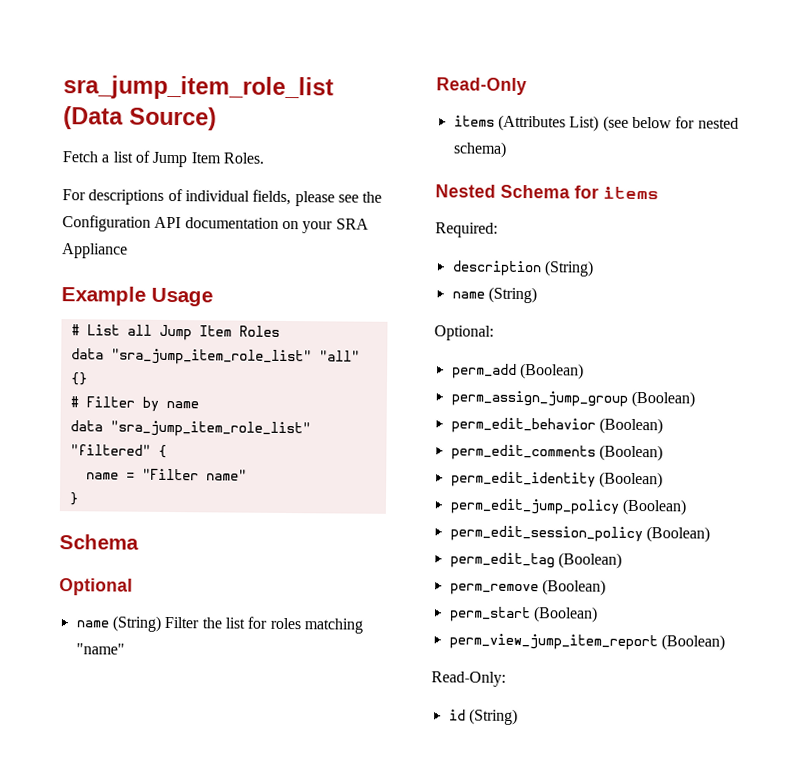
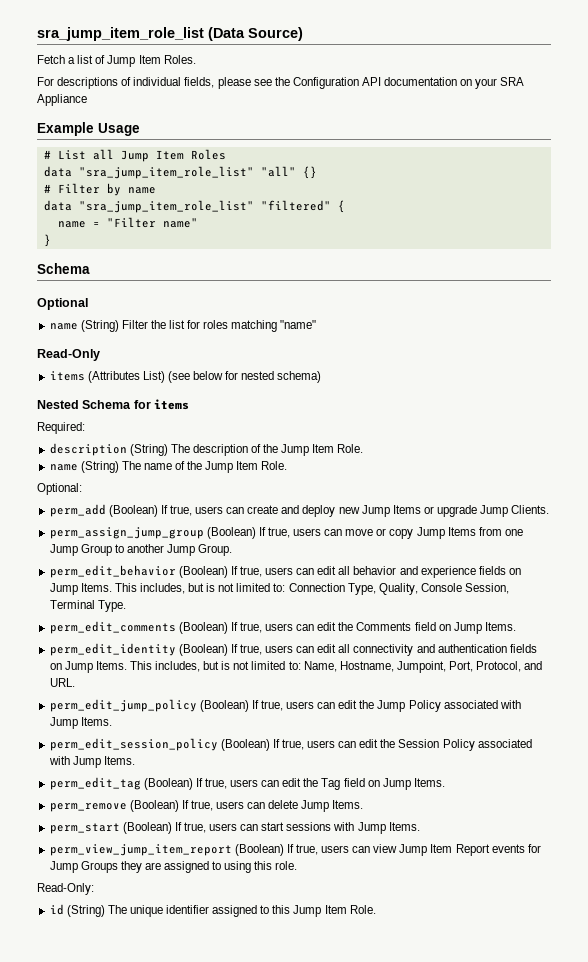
- description (String)
- name (String)
+ description (String) The description of the Jump Item Role.
+ name (String) The name of the Jump Item Role.
  Optional:
- perm_add (Boolean)
- perm_assign_jump_group (Boolean)
- perm_edit_behavior (Boolean)
- perm_edit_comments (Boolean)
- perm_edit_identity (Boolean)
- perm_edit_jump_policy (Boolean)
- perm_edit_session_policy (Boolean)
- perm_edit_tag (Boolean)
- perm_remove (Boolean)
- perm_start (Boolean)
- perm_view_jump_item_report (Boolean)
+ perm_add (Boolean) If true, users can create and deploy new Jump Items or upgrade Jump Clients.
+ perm_assign_jump_group (Boolean) If true, users can move or copy Jump Items from one Jump Group to another Jump Group.
+ perm_edit_behavior (Boolean) If true, users can edit all behavior and experience fields on Jump Items. This includes, but is not limited to: Connection Type, Quality, Console Session, Terminal Type.
+ perm_edit_comments (Boolean) If true, users can edit the Comments field on Jump Items.
+ perm_edit_identity (Boolean) If true, users can edit all connectivity and authentication fields on Jump Items. This includes, but is not limited to: Name, Hostname, Jumpoint, Port, Protocol, and URL.
+ perm_edit_jump_policy (Boolean) If true, users can edit the Jump Policy associated with Jump Items.
+ perm_edit_session_policy (Boolean) If true, users can edit the Session Policy associated with Jump Items.
+ perm_edit_tag (Boolean) If true, users can edit the Tag field on Jump Items.
+ perm_remove (Boolean) If true, users can delete Jump Items.
+ perm_start (Boolean) If true, users can start sessions with Jump Items.
+ perm_view_jump_item_report (Boolean) If true, users can view Jump Item Report events for Jump Groups they are assigned to using this role.
  Read-Only:
- id (String)
+ id (String) The unique identifier assigned to this Jump Item Role.

